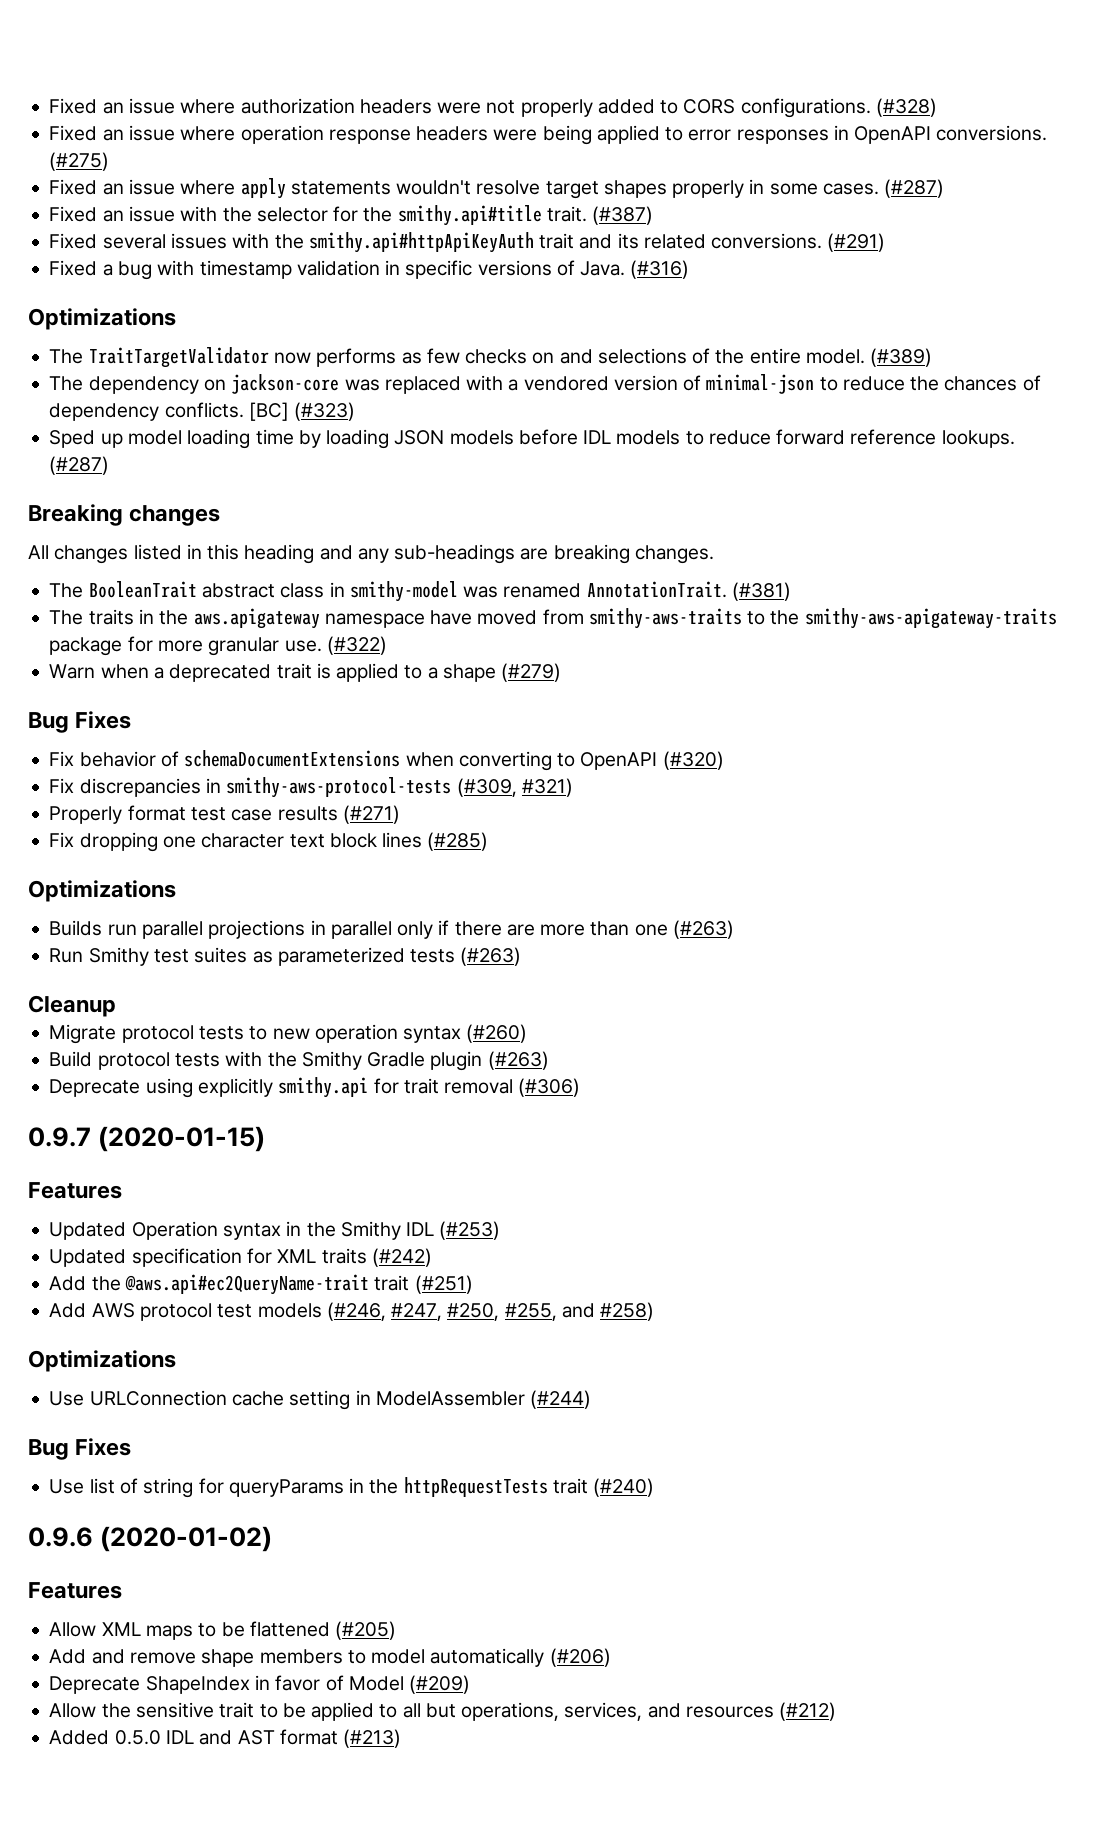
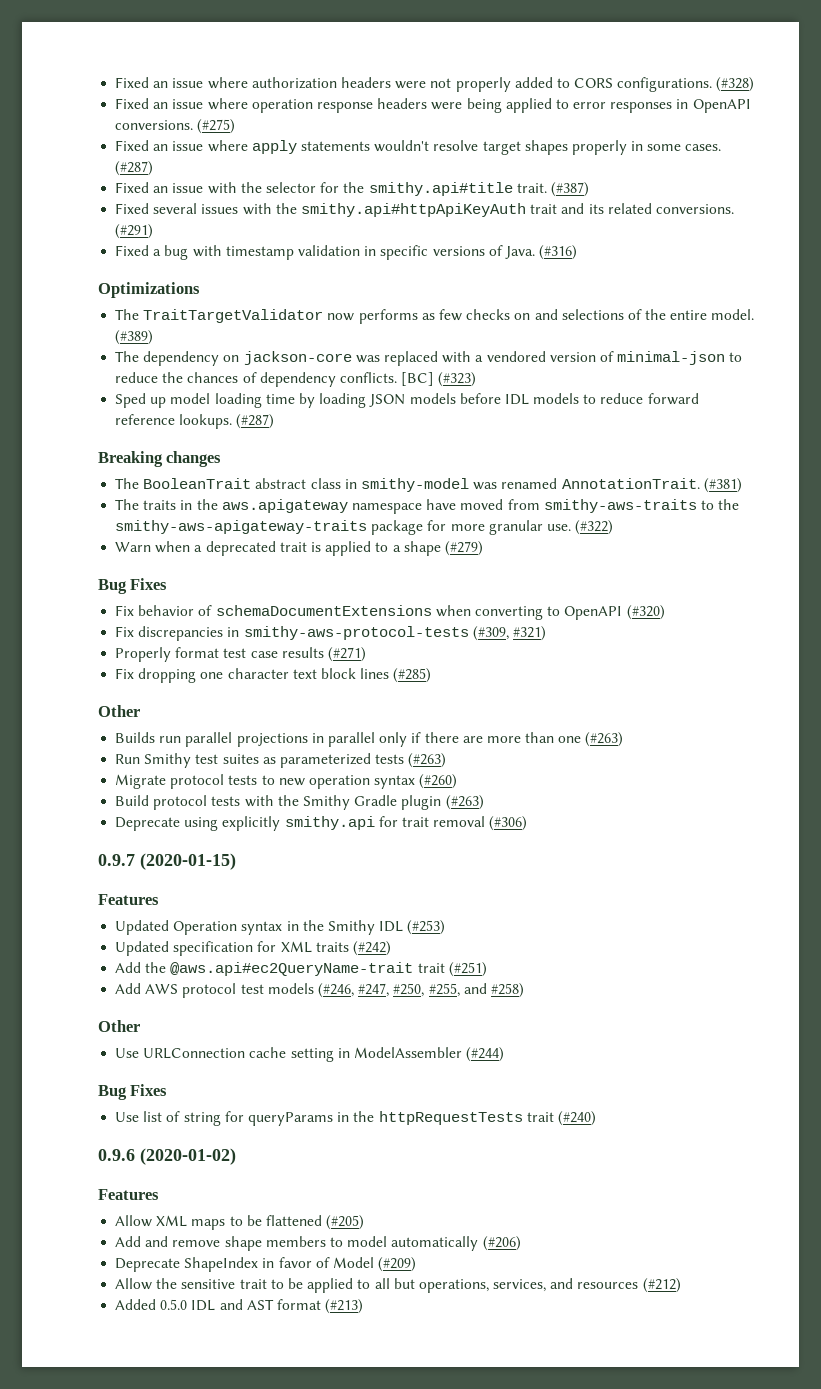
- All changes listed in this heading and any sub-headings are breaking changes.
  Fix dropping one character text block lines (#285)
- Optimizations
+ Other
- Cleanup
  Add AWS protocol test models (#246, #247, #250, #255, and #258)
- Optimizations
+ Other

